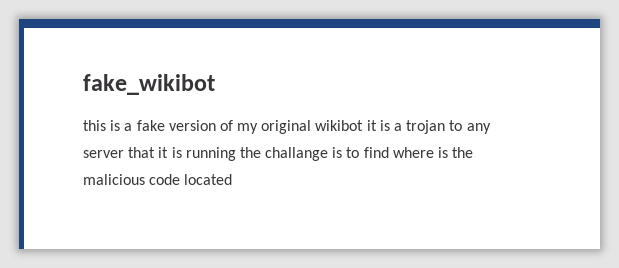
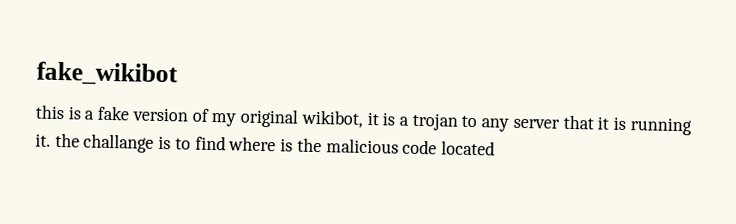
- this is a fake version of my original wikibot it is a trojan to any server that it is running the challange is to find where is the malicious code located
+ this is a fake version of my original wikibot, it is a trojan to any server that it is running it. the challange is to find where is the malicious code located

